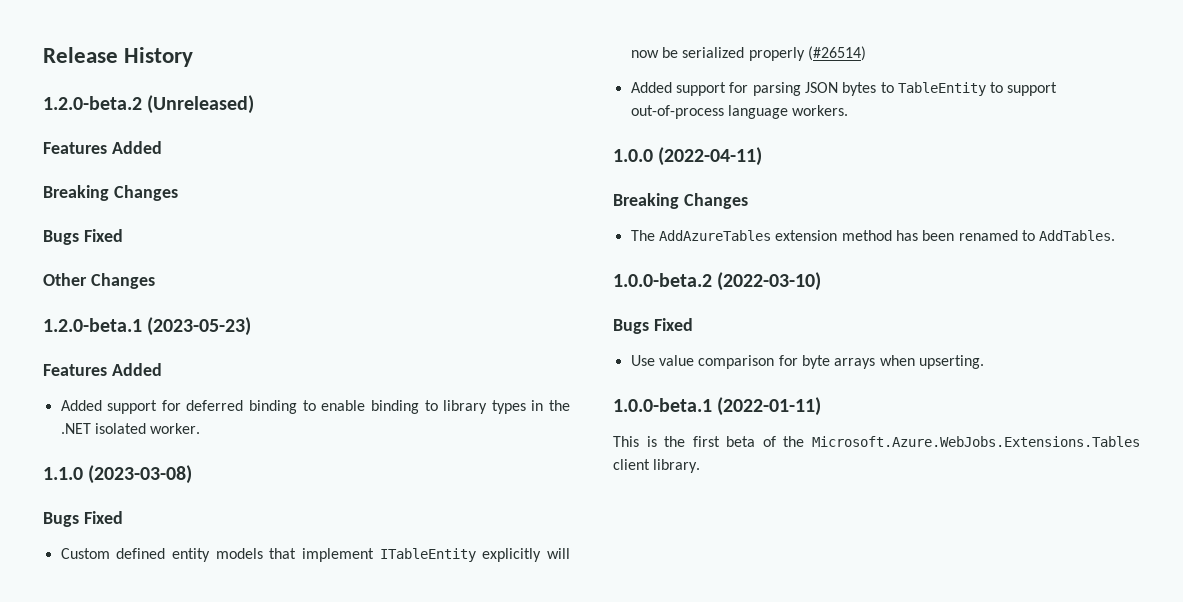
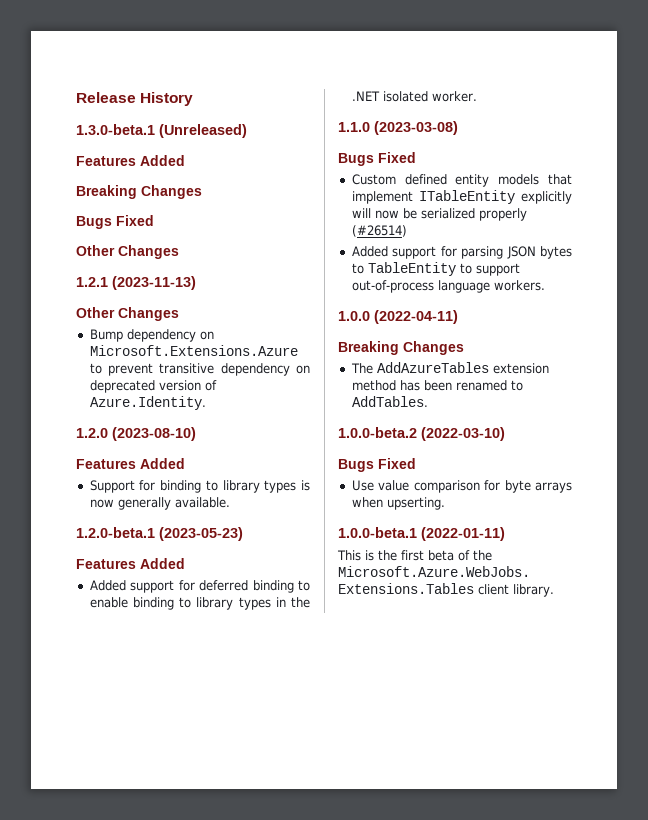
- 1.2.0-beta.2 (Unreleased)
+ 1.3.0-beta.1 (Unreleased)
+ 1.2.1 (2023-11-13)
+ Other Changes
+ Bump dependency on Microsoft.Extensions.Azure to prevent transitive dependency on deprecated version of Azure.Identity.
+ 1.2.0 (2023-08-10)
+ Features Added
+ Support for binding to library types is now generally available.

